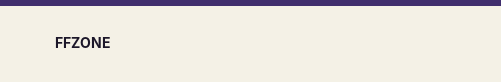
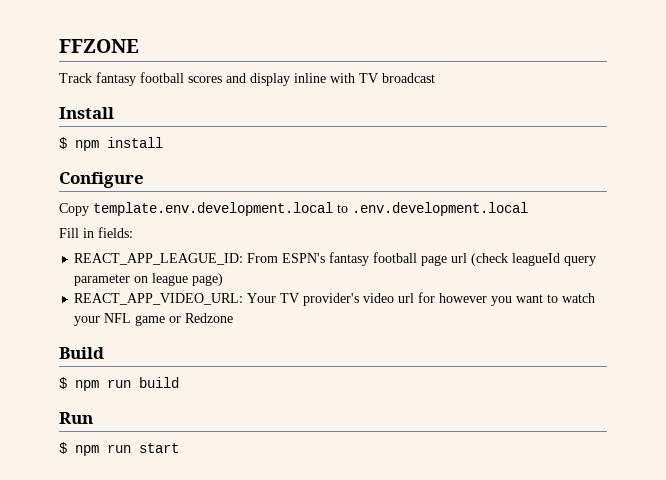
+ Track fantasy football scores and display inline with TV broadcast
+ Install
+ $ npm install
+ Configure
+ Copy template.env.development.local to .env.development.local
+ Fill in fields:
+ REACT_APP_LEAGUE_ID: From ESPN's fantasy football page url (check leagueId query parameter on league page)
+ REACT_APP_VIDEO_URL: Your TV provider's video url for however you want to watch your NFL game or Redzone
+ Build
+ $ npm run build
+ Run
+ $ npm run start

